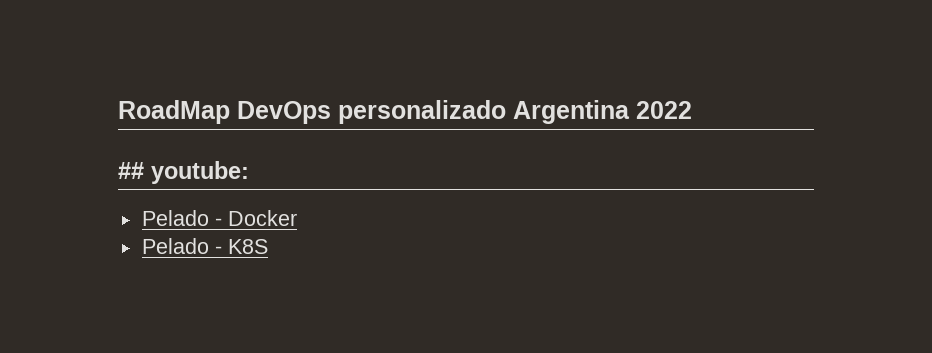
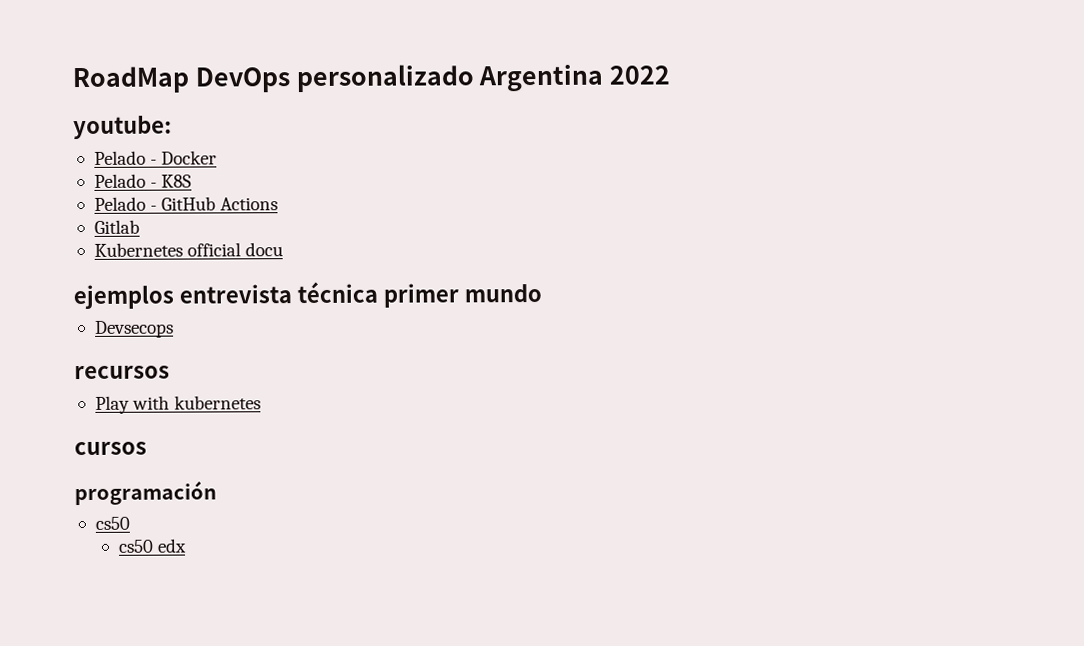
- ## youtube:
+ youtube:
+ Pelado - GitHub Actions
+ Gitlab
+ Kubernetes official docu
+ ejemplos entrevista técnica primer mundo
+ Devsecops
+ recursos
+ Play with kubernetes
+ cursos
+ programación
+ cs50
+ cs50 edx

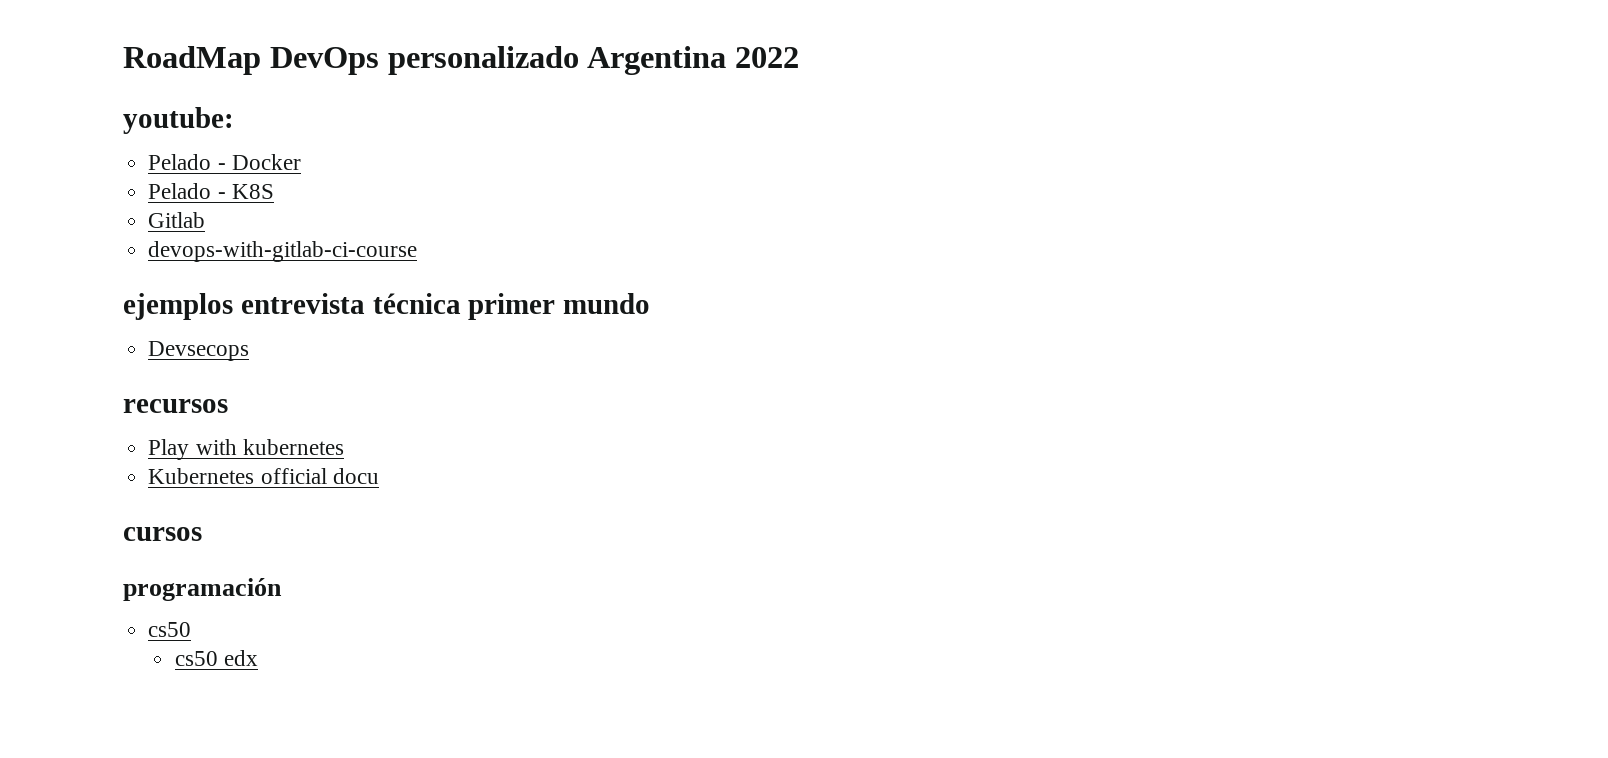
- Pelado - GitHub Actions
  Gitlab
- Kubernetes official docu
+ devops-with-gitlab-ci-course
+ Kubernetes official docu

